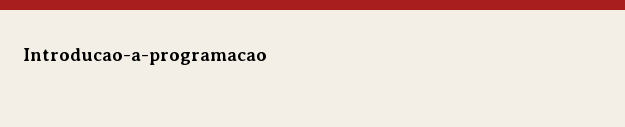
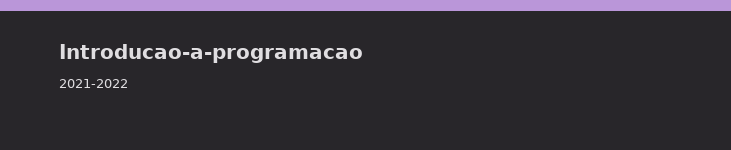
+ 2021-2022

